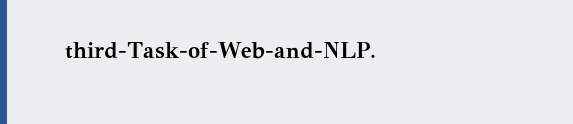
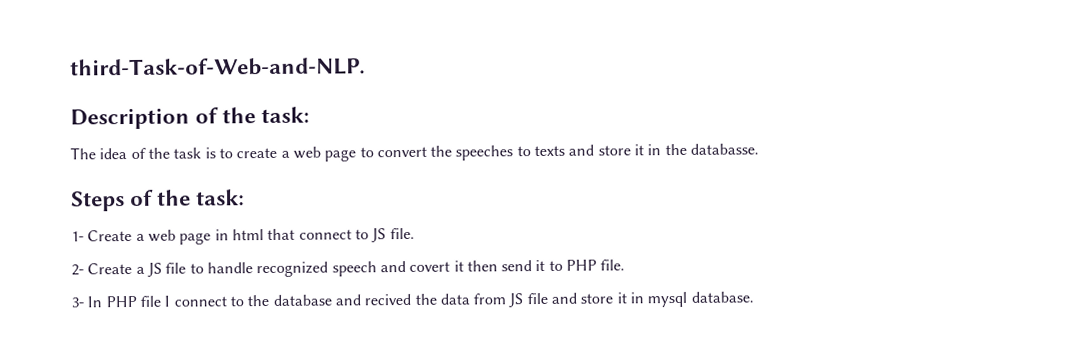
+ Description of the task:
+ The idea of the task is to create a web page to convert the speeches to texts and store it in the databasse.
+ Steps of the task:
+ 1- Create a web page in html that connect to JS file.
+ 2- Create a JS file to handle recognized speech and covert it then send it to PHP file.
+ 3- In PHP file I connect to the database and recived the data from JS file and store it in mysql database.

